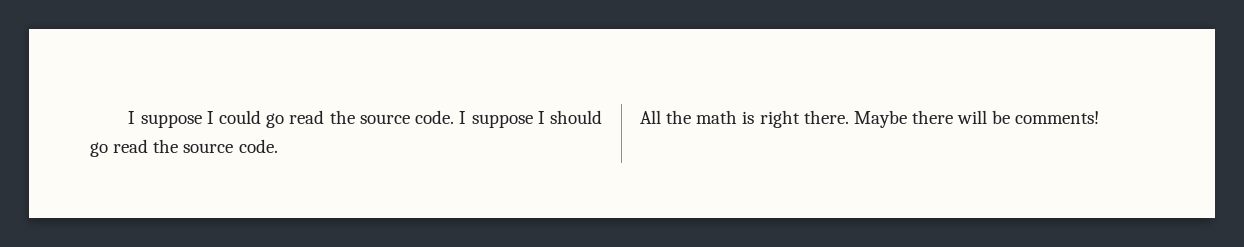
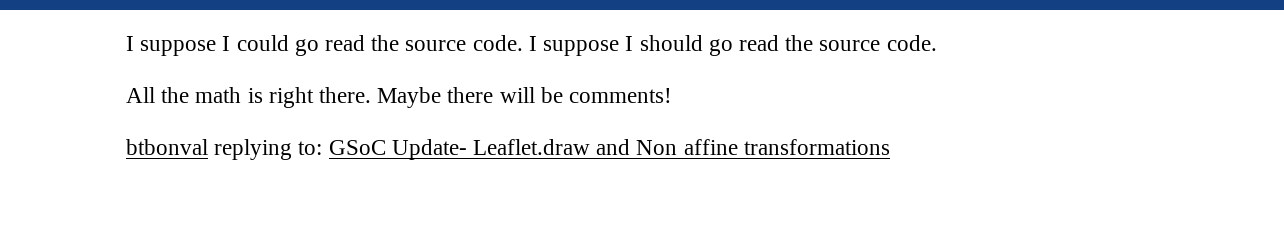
+ btbonval replying to: GSoC Update- Leaflet.draw and Non affine transformations

